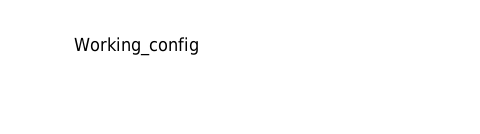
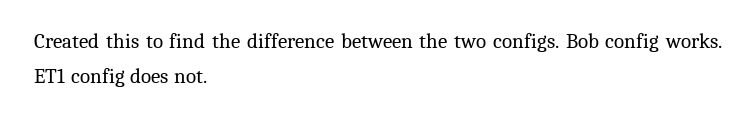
- Working_config
+ Created this to find the difference between the two configs. Bob config works. ET1 config does not.

